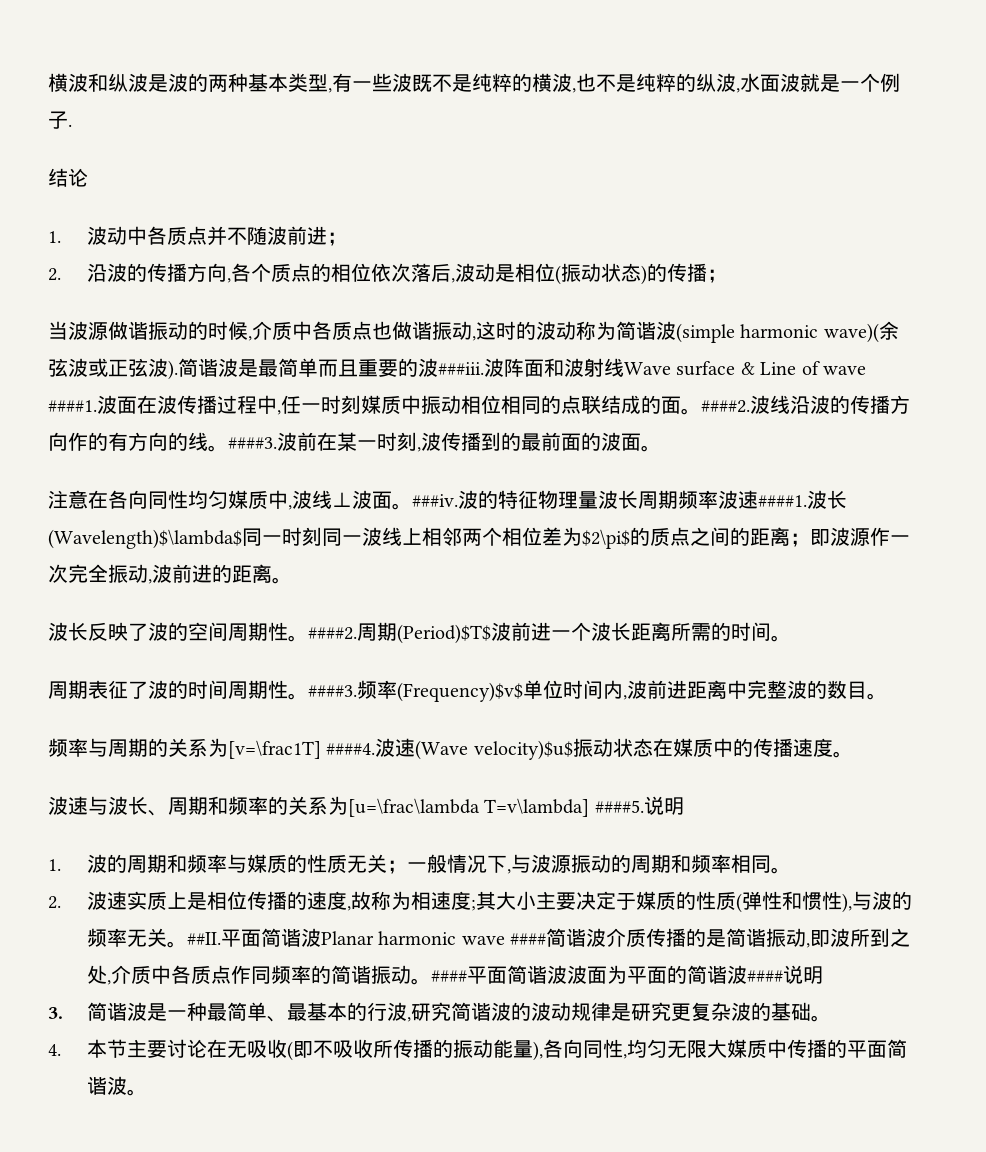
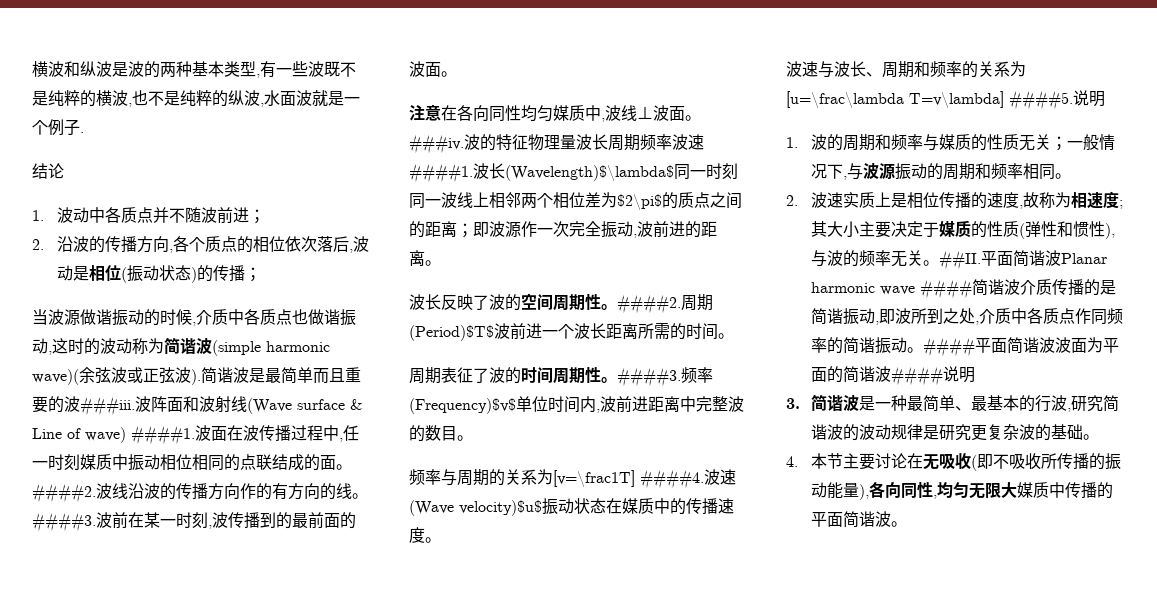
- 波阵面和波射线Wave surface & Line of wave ####1.
+ 波阵面和波射线(Wave surface & Line of wave) ####1.

